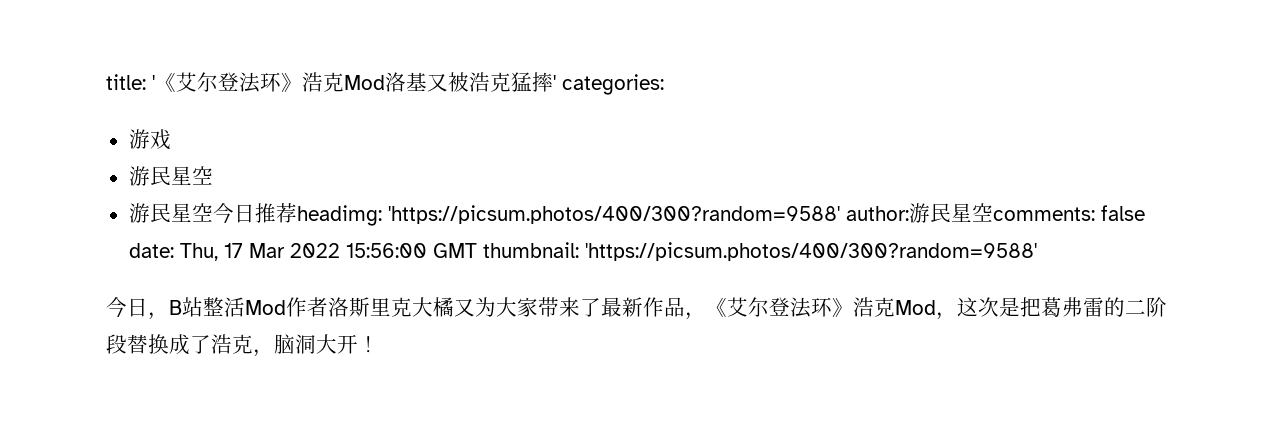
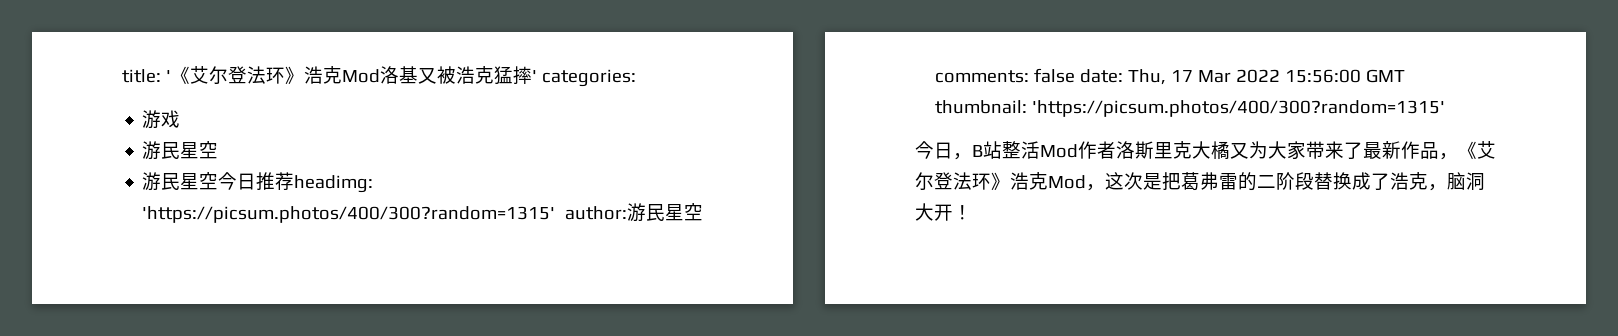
- 游民星空今日推荐headimg: 'https://picsum.photos/400/300?random=9588' author:游民星空comments: false date: Thu, 17 Mar 2022 15:56:00 GMT thumbnail: 'https://picsum.photos/400/300?random=9588'
+ 游民星空今日推荐headimg: 'https://picsum.photos/400/300?random=1315' author:游民星空comments: false date: Thu, 17 Mar 2022 15:56:00 GMT thumbnail: 'https://picsum.photos/400/300?random=1315'

